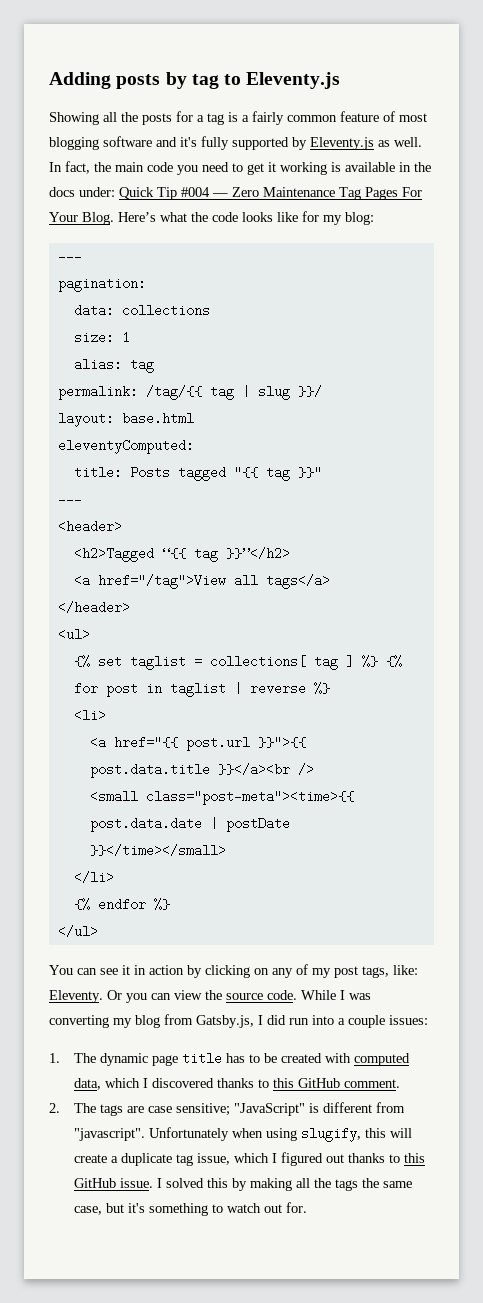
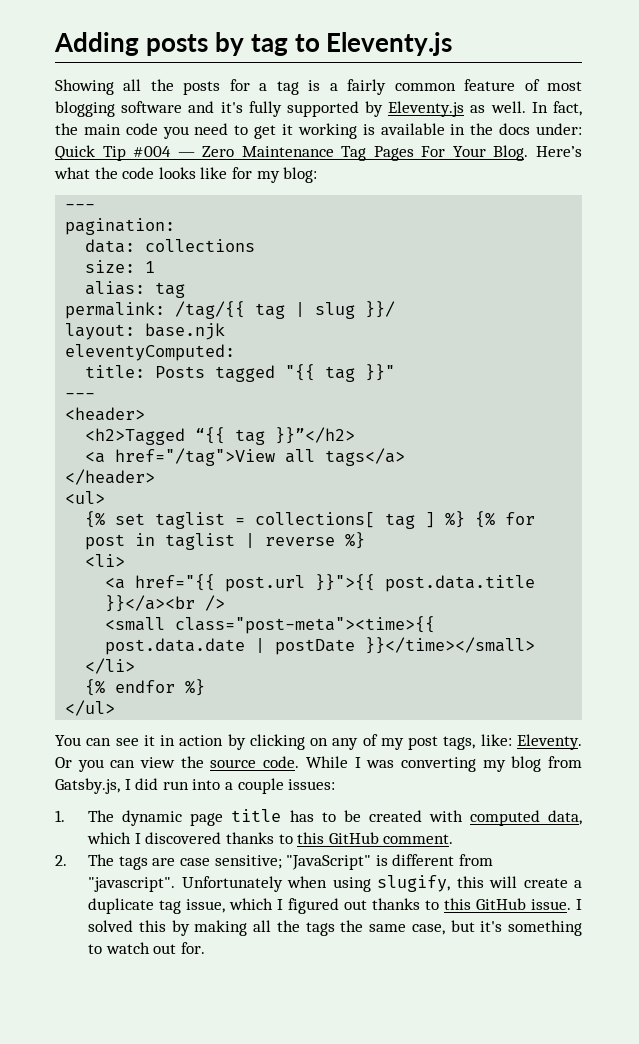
- layout: base.html
+ layout: base.njk

